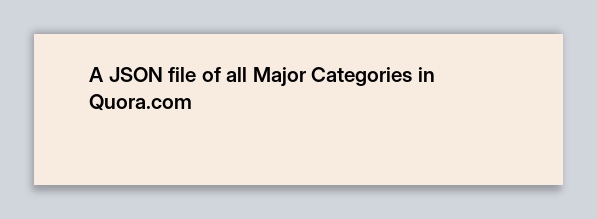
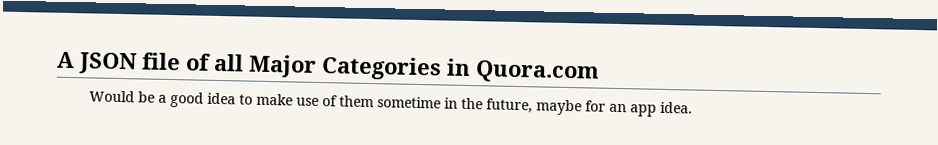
+ Would be a good idea to make use of them sometime in the future, maybe for an app idea.

